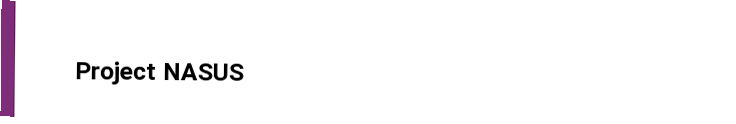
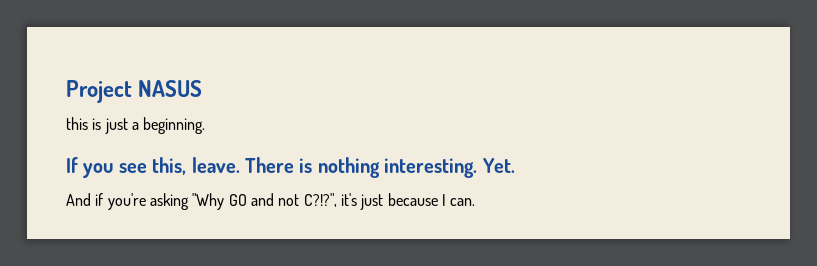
+ this is just a beginning.
+ If you see this, leave. There is nothing interesting. Yet.
+ And if you're asking "Why GO and not C?!?", it's just because I can.

